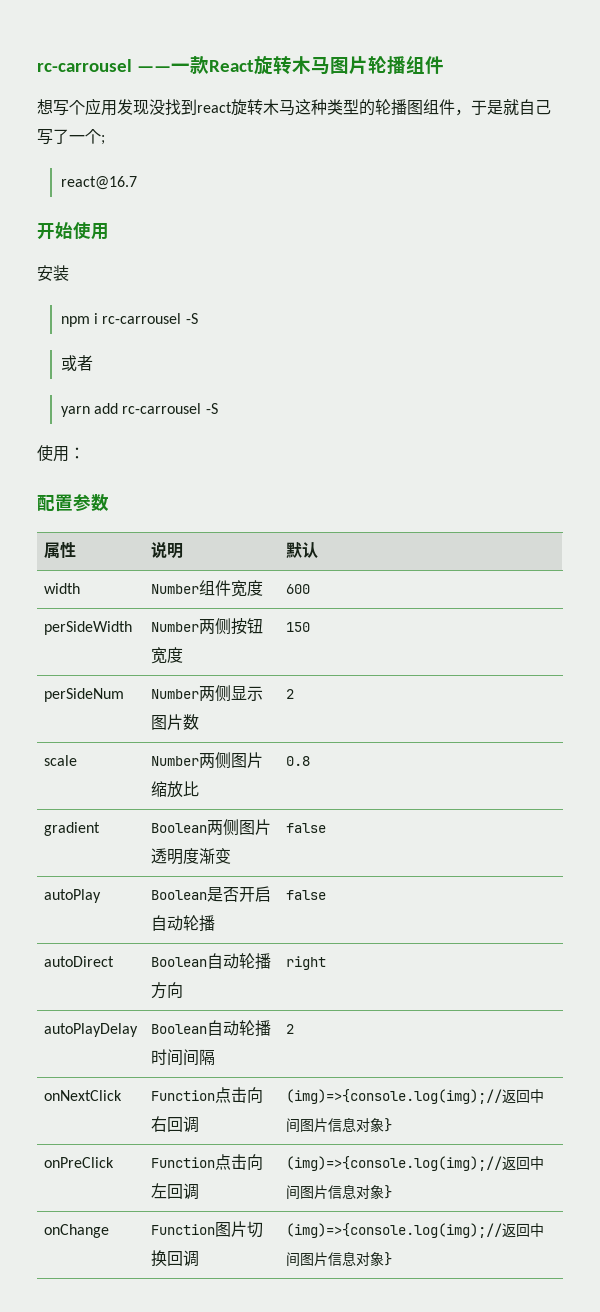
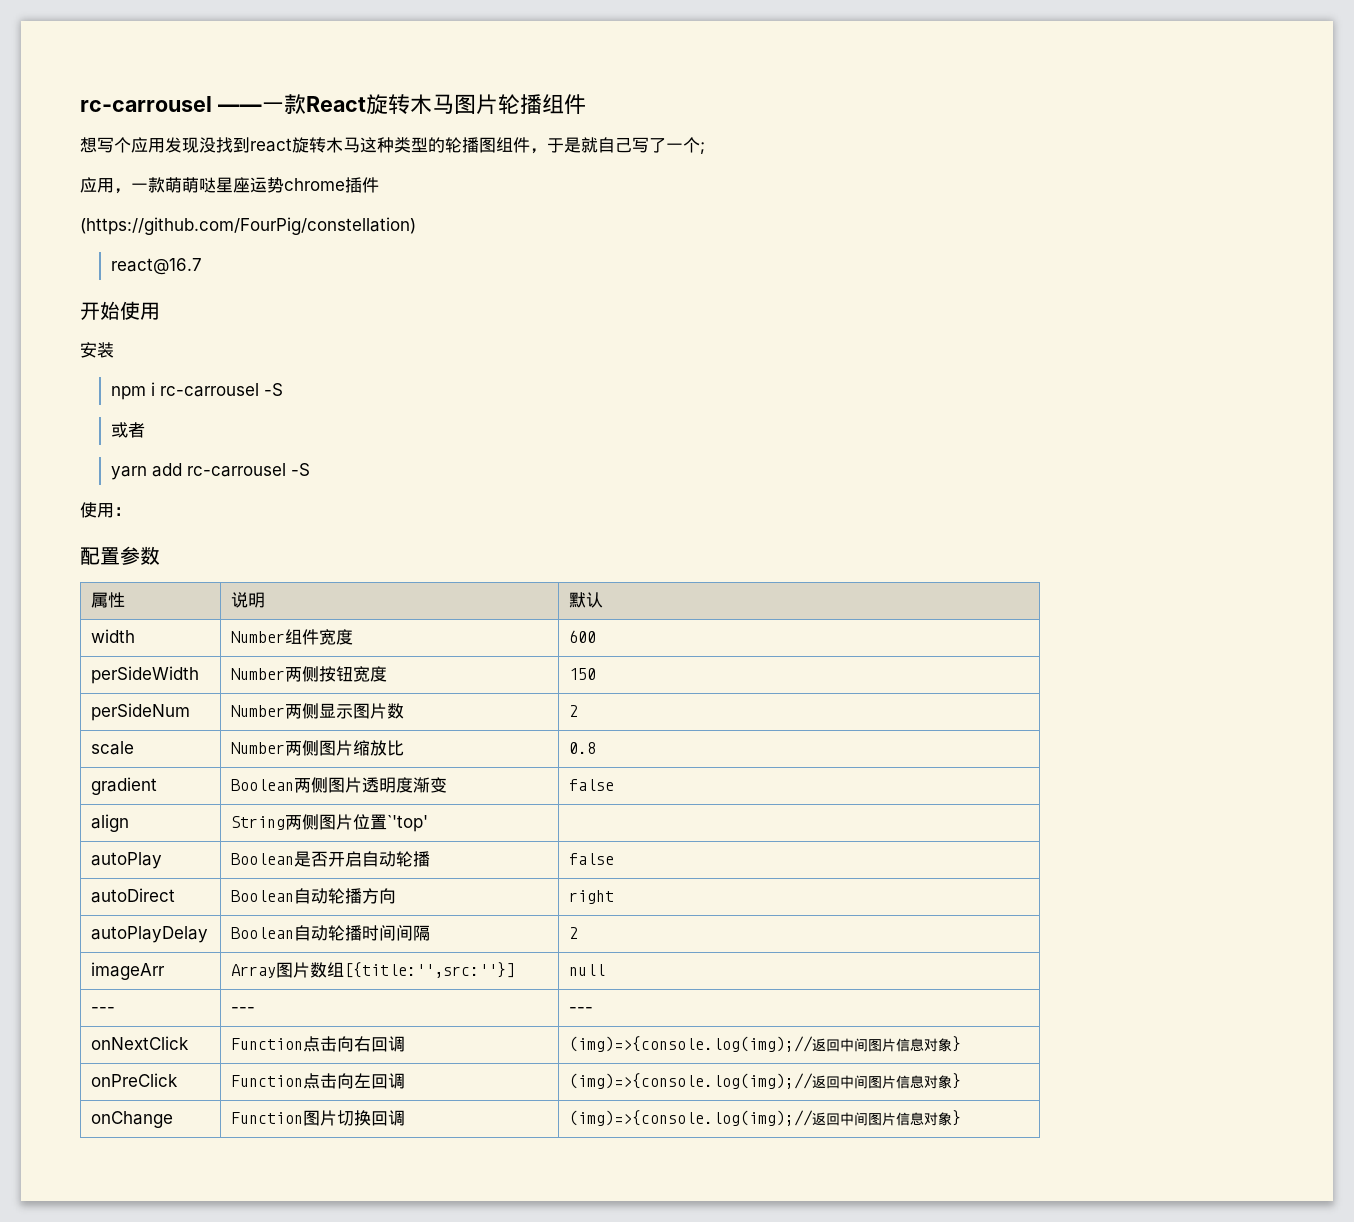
+ 应用，一款萌萌哒星座运势chrome插件
+ (https://github.com/FourPig/constellation)
+ align | String两侧图片位置`'top' |
+ imageArr | Array图片数组[{title:'',src:''}] | null
+ --- | --- | ---

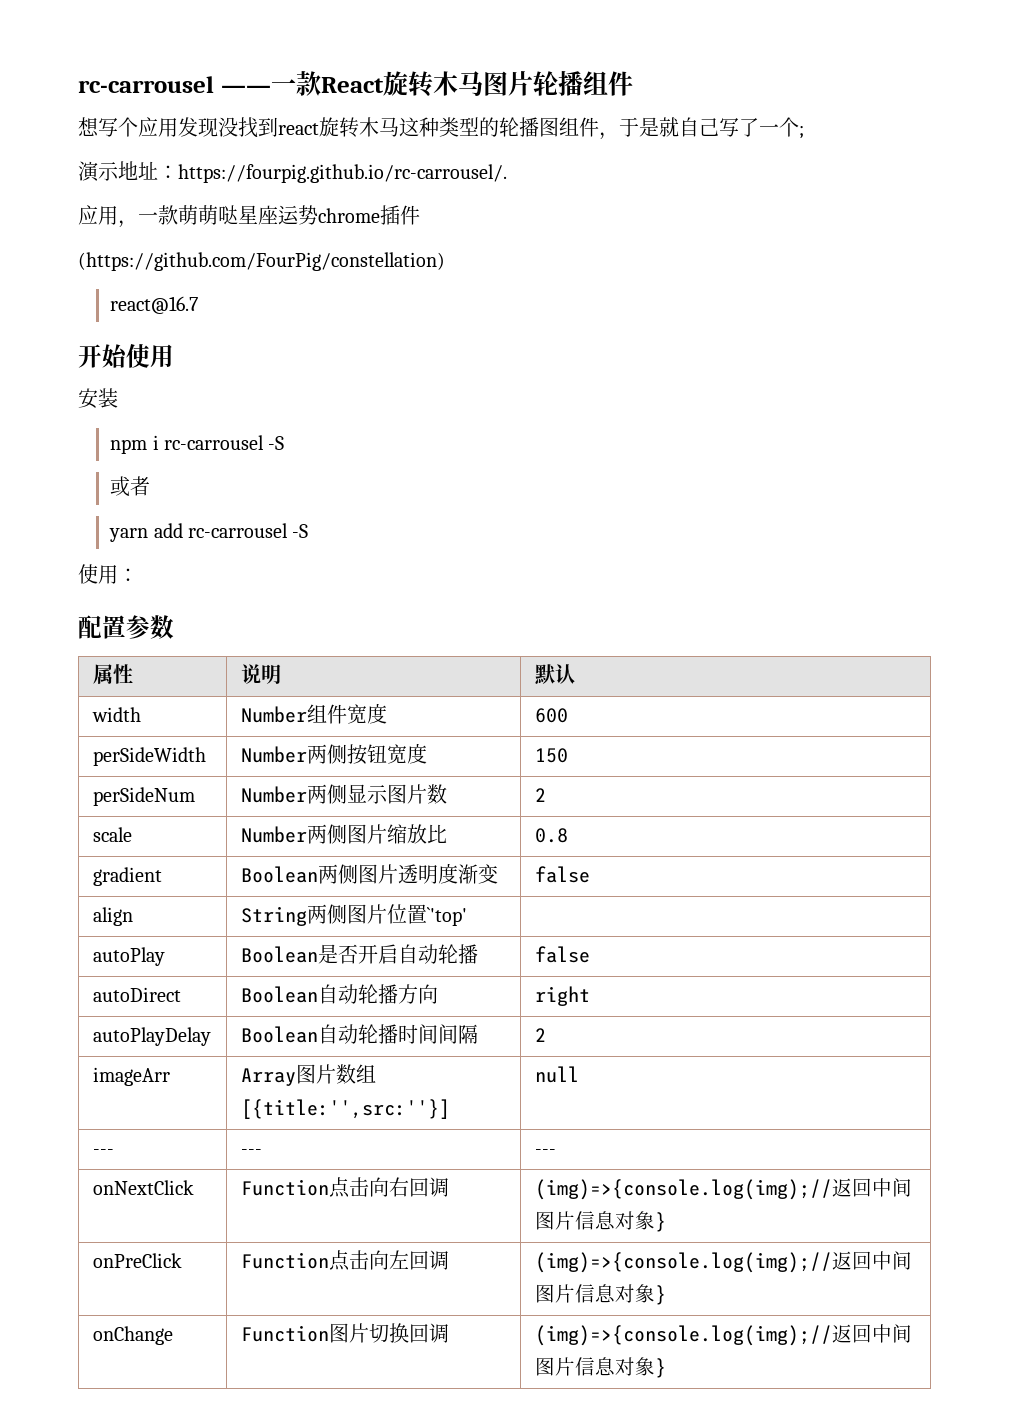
+ 演示地址：https://fourpig.github.io/rc-carrousel/.

